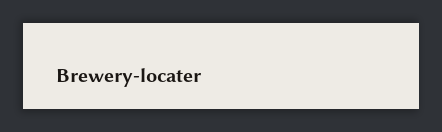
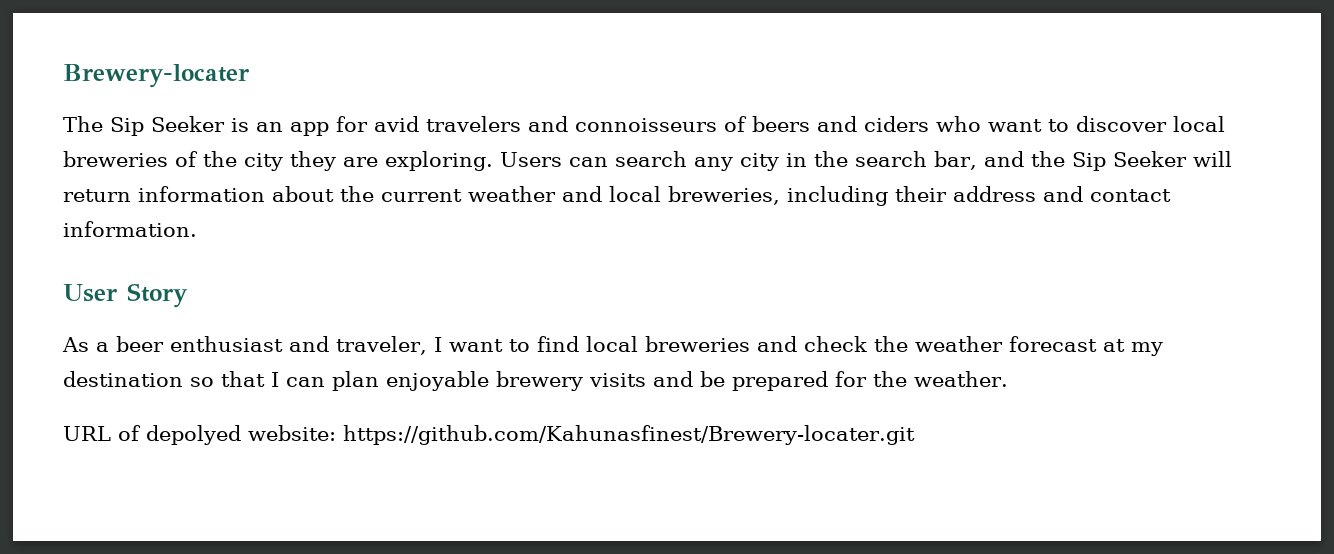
+ The Sip Seeker is an app for avid travelers and connoisseurs of beers and ciders who want to discover local breweries of the city they are exploring. Users can search any city in the search bar, and the Sip Seeker will return information about the current weather and local breweries, including their address and contact information.
+ User Story
+ As a beer enthusiast and traveler, I want to find local breweries and check the weather forecast at my destination so that I can plan enjoyable brewery visits and be prepared for the weather.
+ URL of depolyed website: https://github.com/Kahunasfinest/Brewery-locater.git

